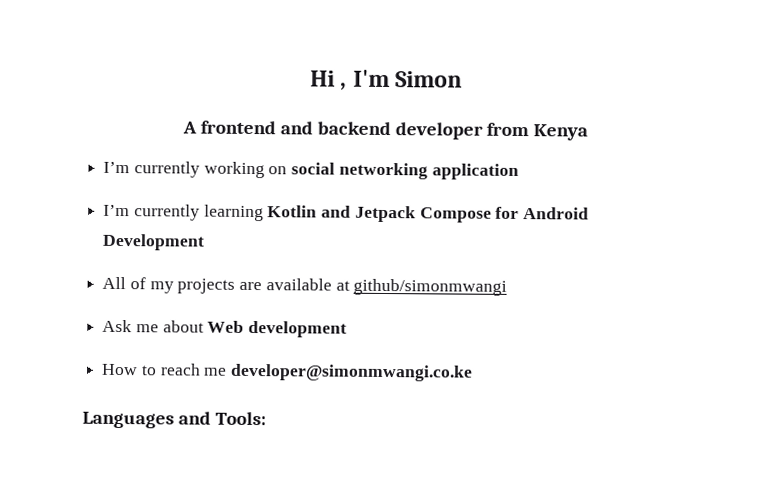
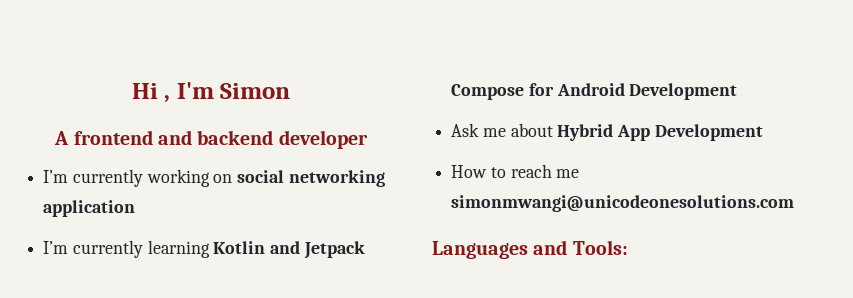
- A frontend and backend developer from Kenya
+ A frontend and backend developer
- All of my projects are available at github/simonmwangi
- Ask me about Web development
+ Ask me about Hybrid App Development
- How to reach me developer@simonmwangi.co.ke
+ How to reach me simonmwangi@unicodeonesolutions.com

